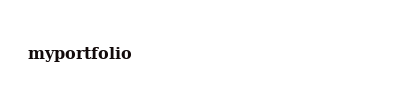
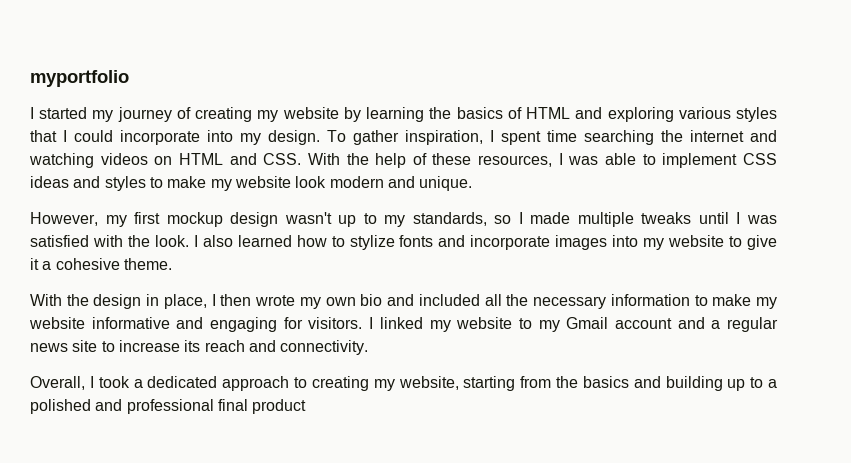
+ I started my journey of creating my website by learning the basics of HTML and exploring various styles that I could incorporate into my design. To gather inspiration, I spent time searching the internet and watching videos on HTML and CSS. With the help of these resources, I was able to implement CSS ideas and styles to make my website look modern and unique.
+ However, my first mockup design wasn't up to my standards, so I made multiple tweaks until I was satisfied with the look. I also learned how to stylize fonts and incorporate images into my website to give it a cohesive theme.
+ With the design in place, I then wrote my own bio and included all the necessary information to make my website informative and engaging for visitors. I linked my website to my Gmail account and a regular news site to increase its reach and connectivity.
+ Overall, I took a dedicated approach to creating my website, starting from the basics and building up to a polished and professional final product

